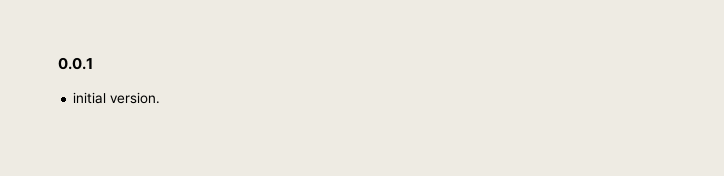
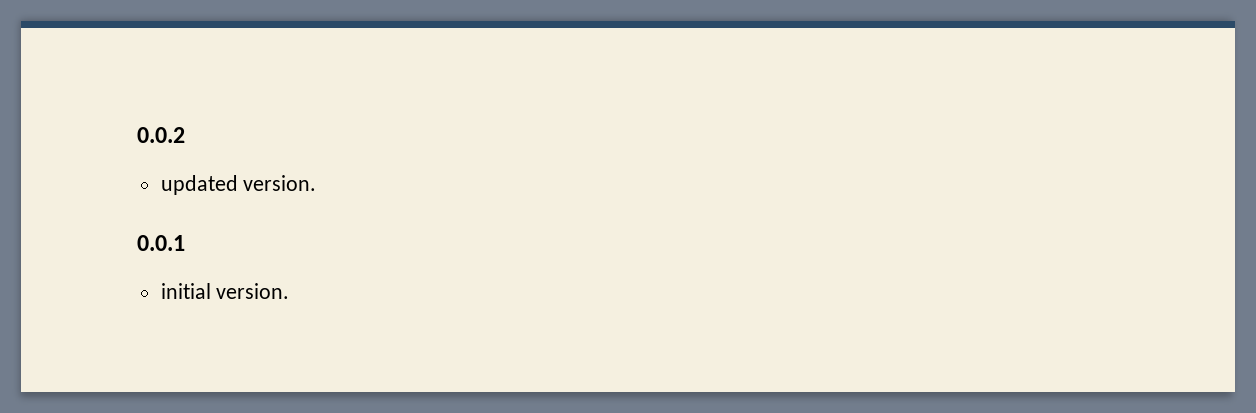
+ 0.0.2
+ updated version.

